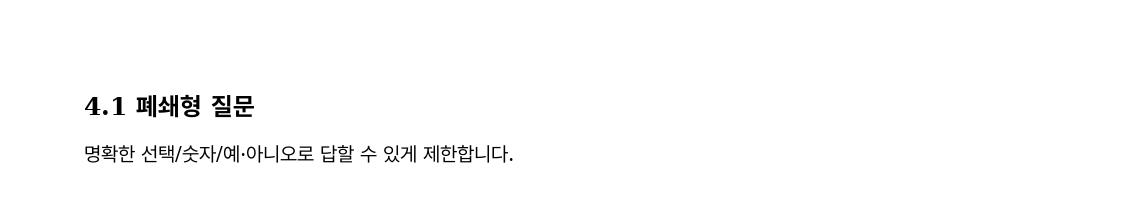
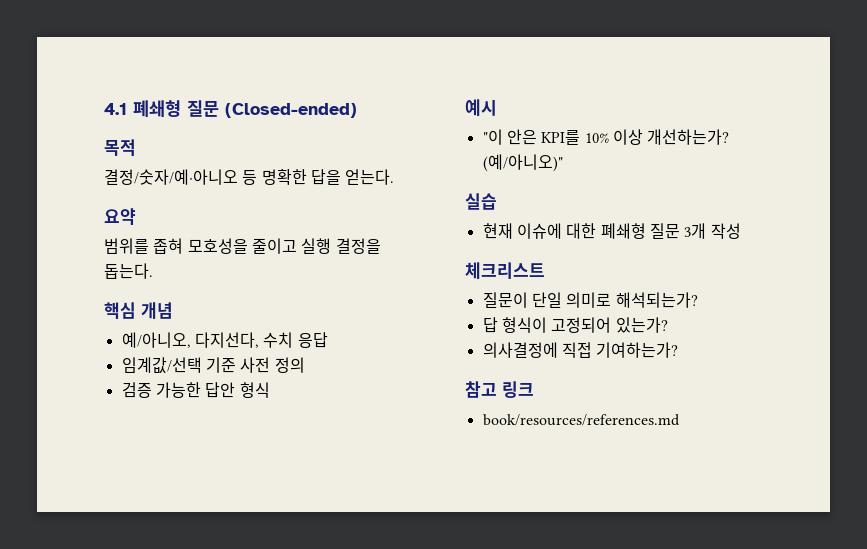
- 4.1 폐쇄형 질문
- 명확한 선택/숫자/예·아니오로 답할 수 있게 제한합니다.
+ 4.1 폐쇄형 질문 (Closed-ended)
+ 목적
+ 결정/숫자/예·아니오 등 명확한 답을 얻는다.
+ 요약
+ 범위를 좁혀 모호성을 줄이고 실행 결정을 돕는다.
+ 핵심 개념
+ 예/아니오, 다지선다, 수치 응답
+ 임계값/선택 기준 사전 정의
+ 검증 가능한 답안 형식
+ 예시
+ "이 안은 KPI를 10% 이상 개선하는가? (예/아니오)"
+ 실습
+ 현재 이슈에 대한 폐쇄형 질문 3개 작성
+ 체크리스트
+ 질문이 단일 의미로 해석되는가?
+ 답 형식이 고정되어 있는가?
+ 의사결정에 직접 기여하는가?
+ 참고 링크
+ book/resources/references.md

